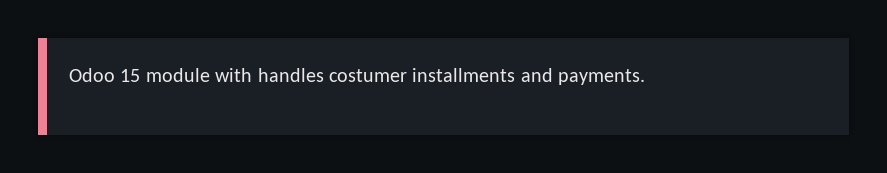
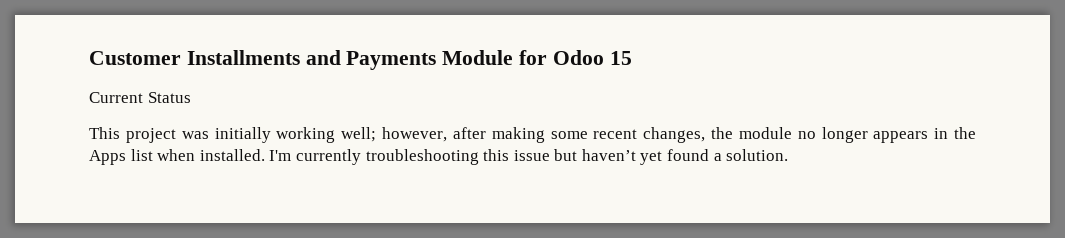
- Odoo 15 module with handles costumer installments and payments.
+ Customer Installments and Payments Module for Odoo 15
+ Current Status
+ This project was initially working well; however, after making some recent changes, the module no longer appears in the Apps list when installed. I'm currently troubleshooting this issue but haven’t yet found a solution.

